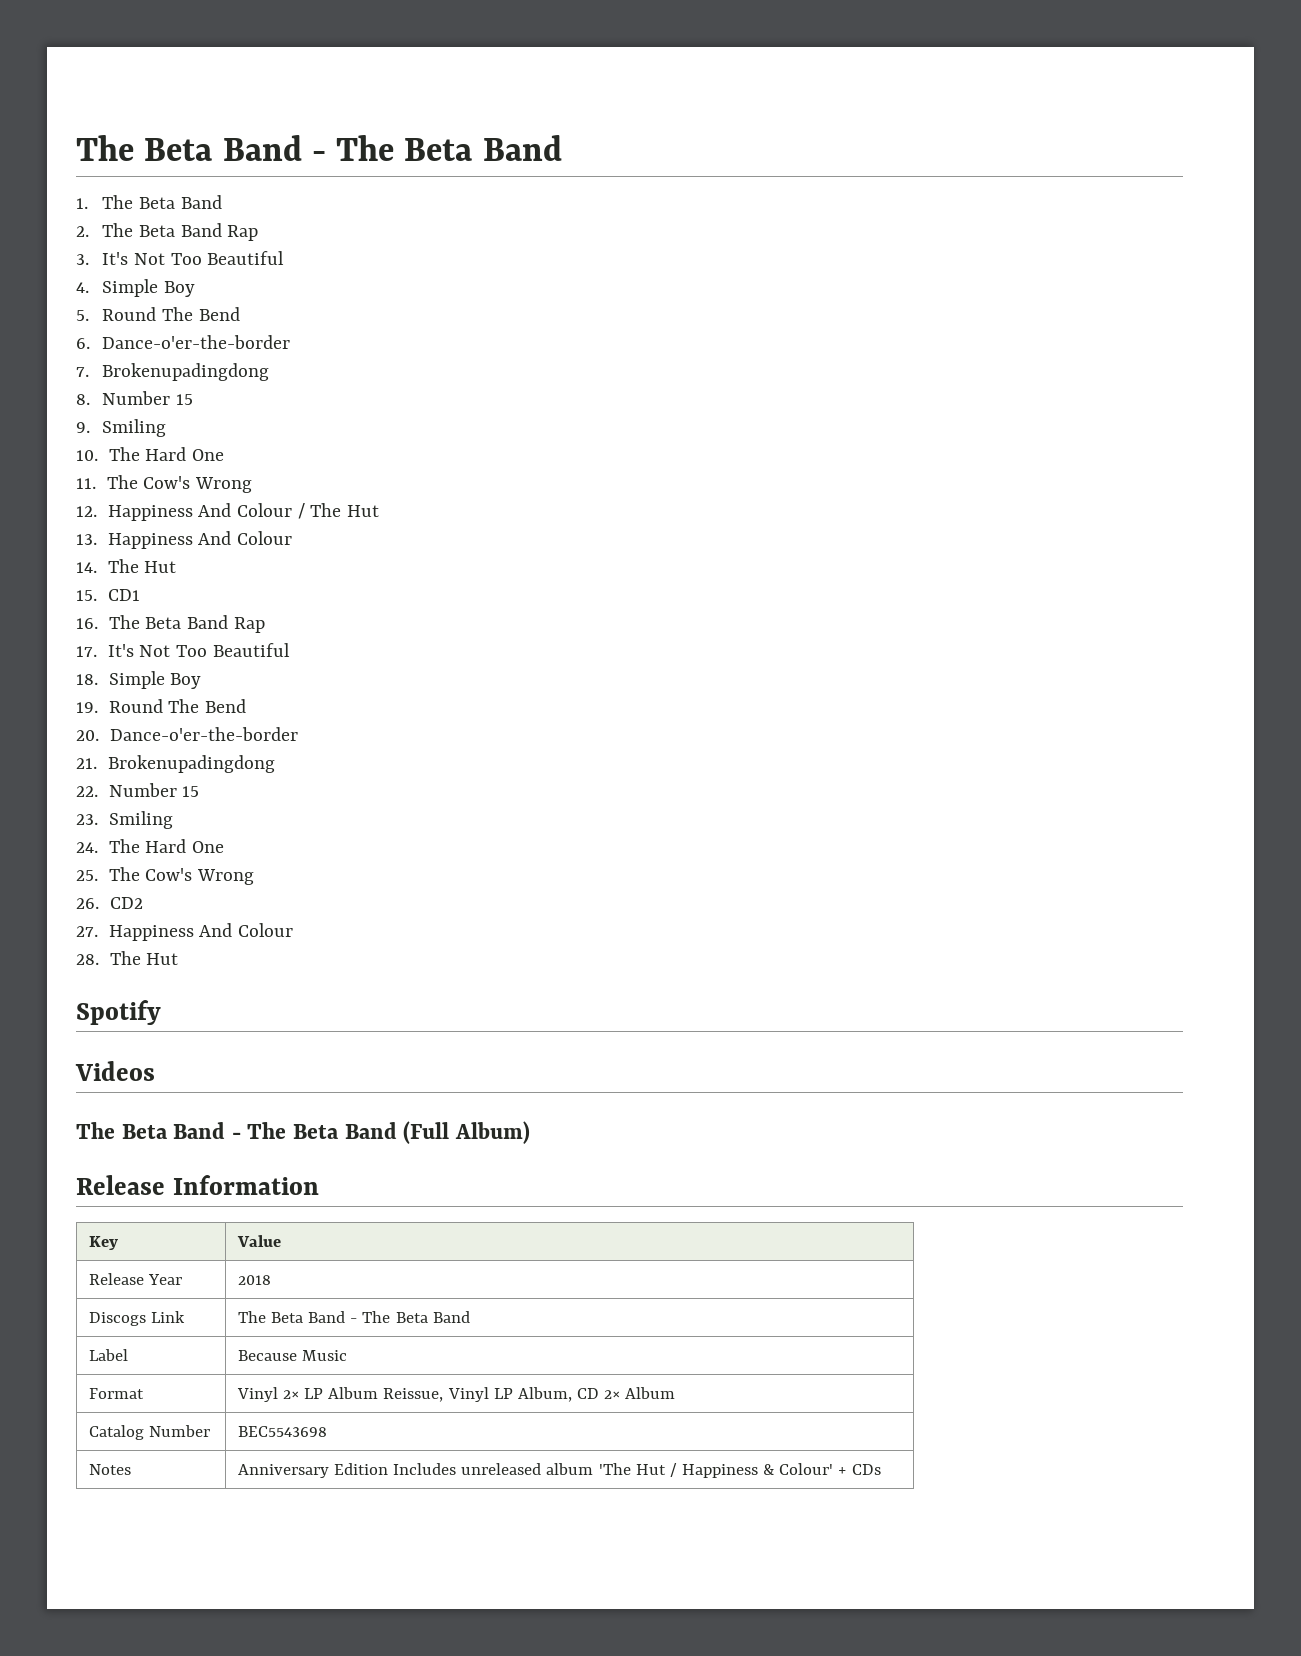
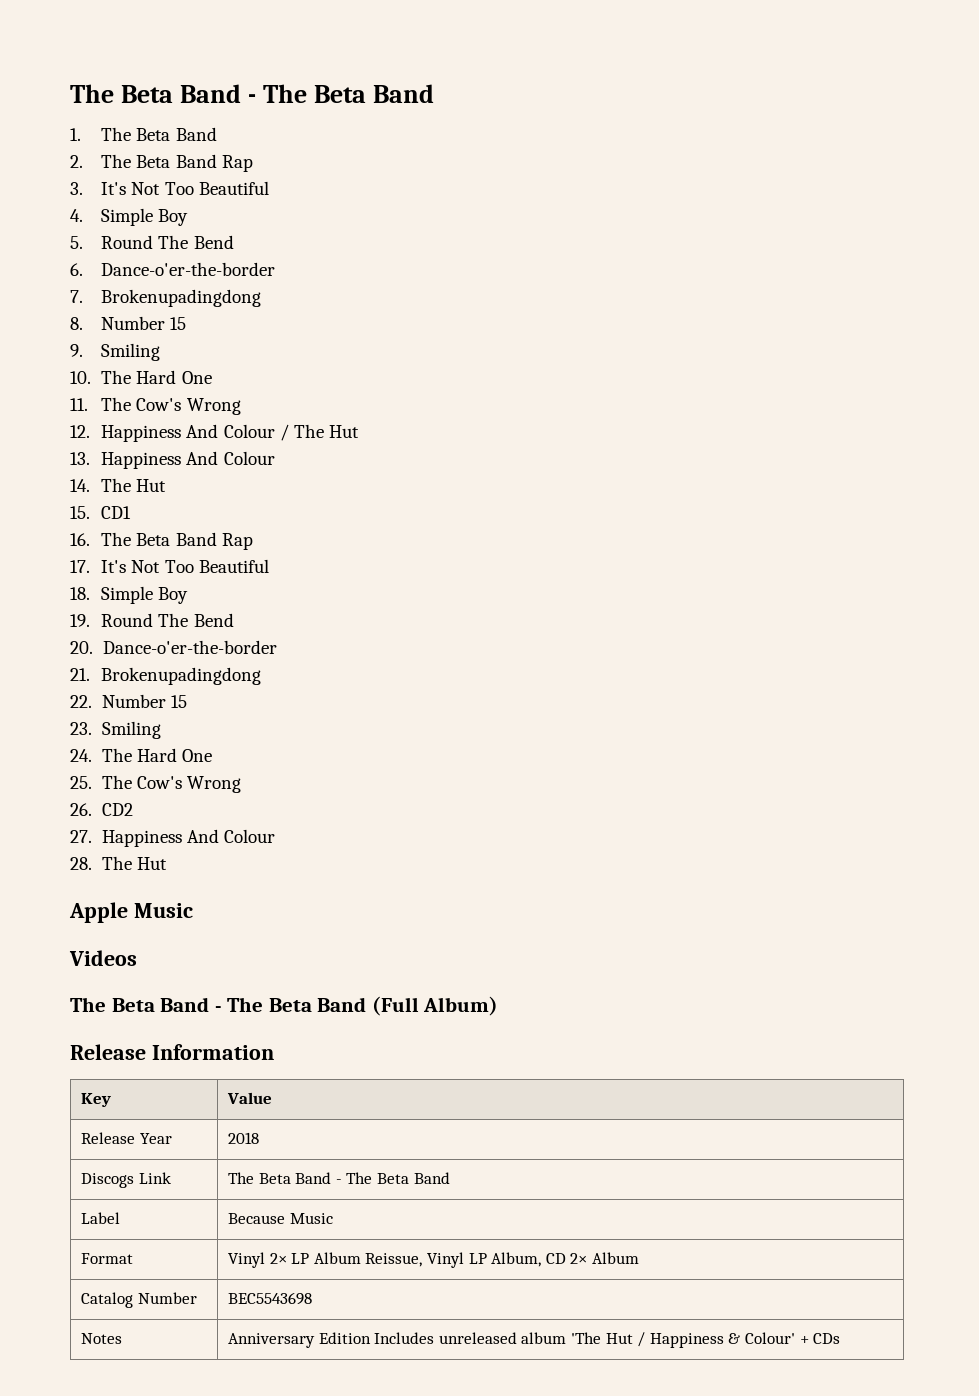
- Spotify
+ Apple Music

